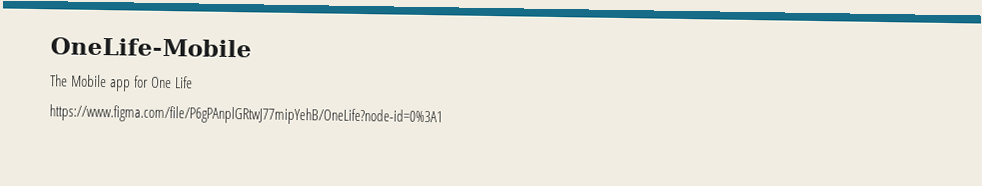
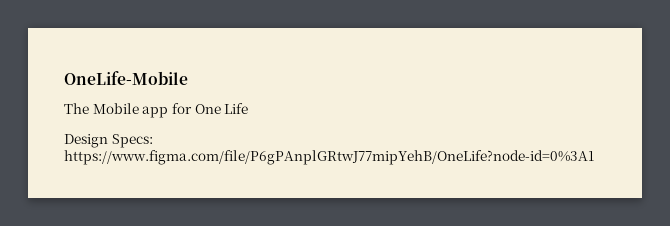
- https://www.figma.com/file/P6gPAnplGRtwJ77mipYehB/OneLife?node-id=0%3A1
+ Design Specs: https://www.figma.com/file/P6gPAnplGRtwJ77mipYehB/OneLife?node-id=0%3A1

